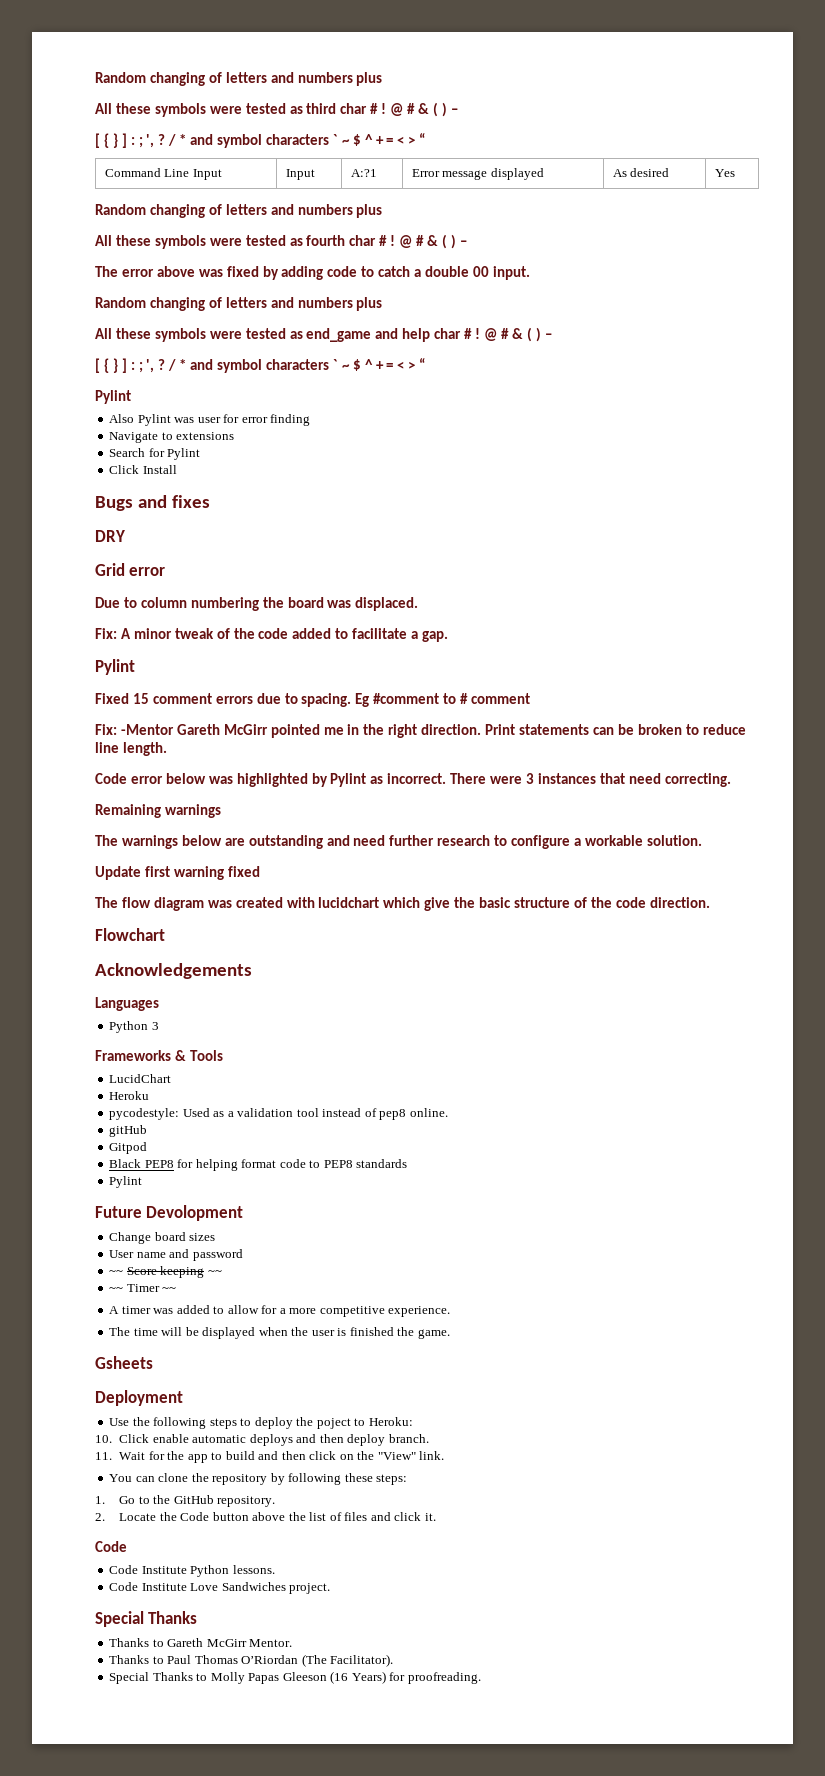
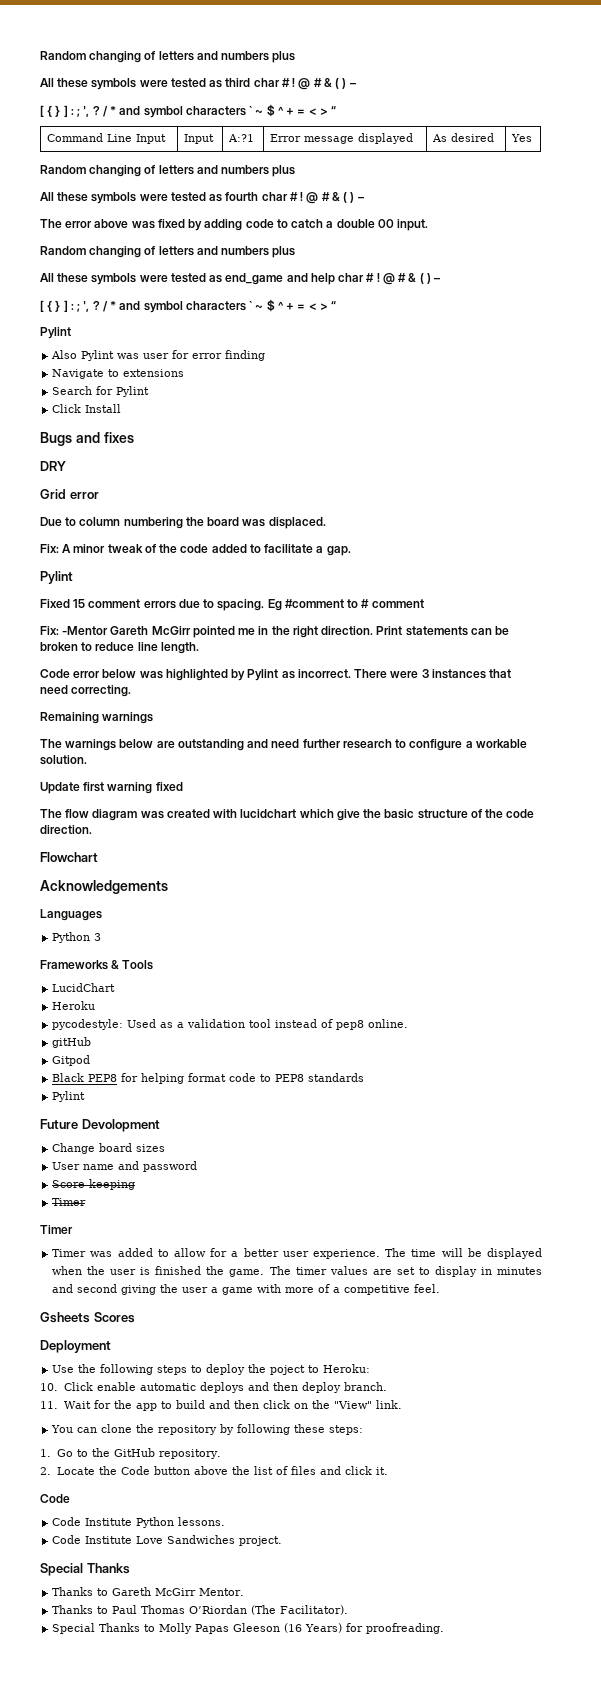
- ~~ Score keeping ~~
- ~~ Timer ~~
- A timer was added to allow for a more competitive experience.
- The time will be displayed when the user is finished the game.
+ Score keeping
+ Timer
+ Timer
+ Timer was added to allow for a better user experience. The time will be displayed when the user is finished the game. The timer values are set to display in minutes and second giving the user a game with more of a competitive feel.
- Gsheets
+ Gsheets Scores

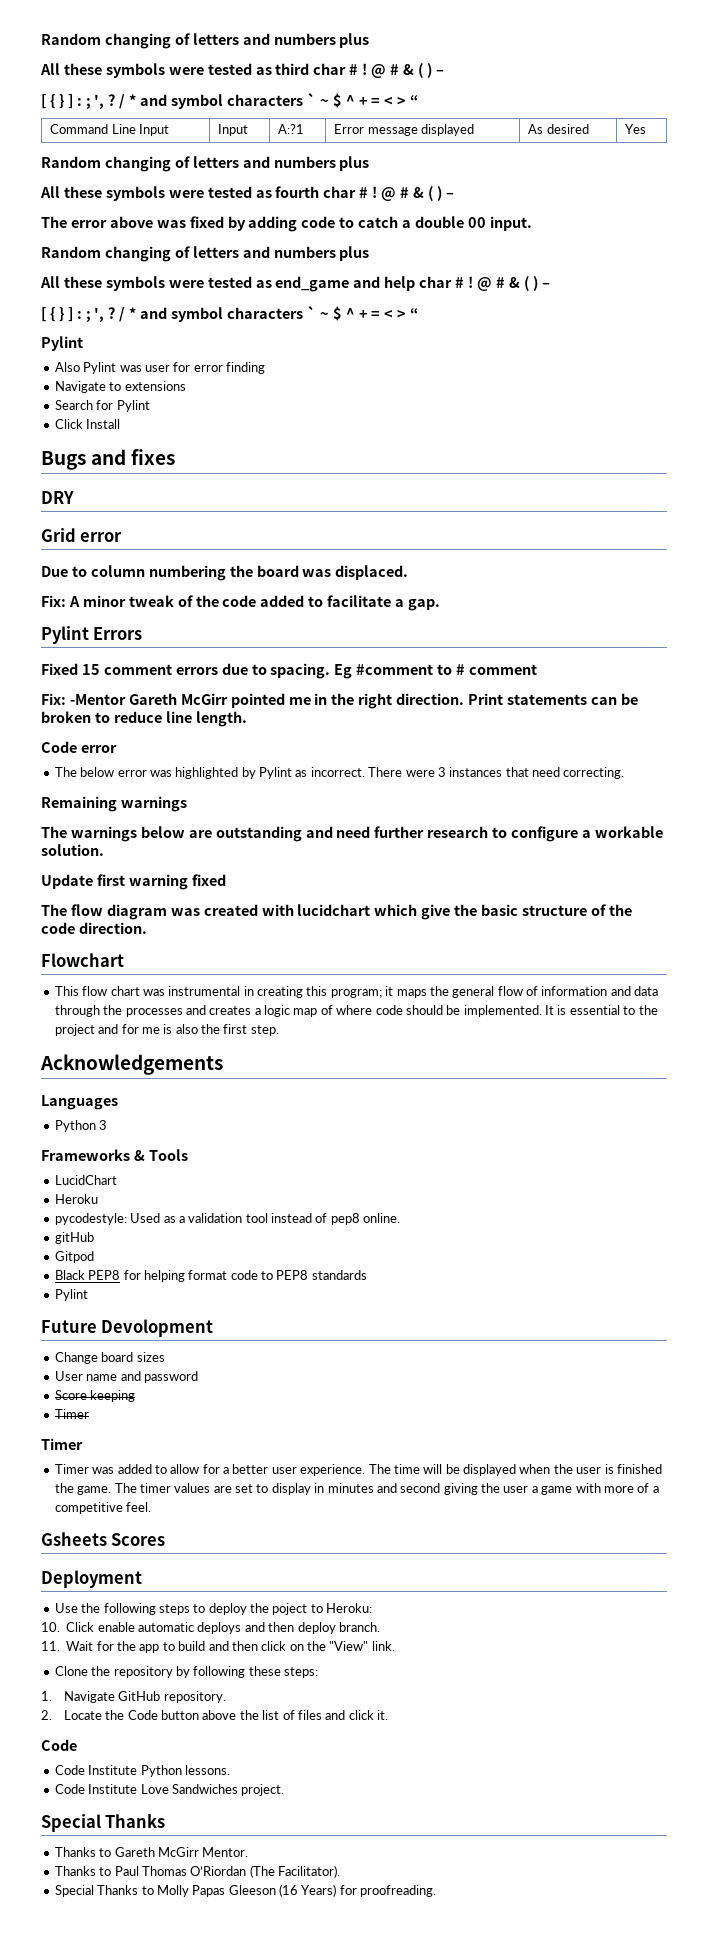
  Fix: A minor tweak of the code added to facilitate a gap.
- Pylint
+ Pylint Errors
- Code error below was highlighted by Pylint as incorrect.
+ Code error
+ The below error was highlighted by Pylint as incorrect.
+ This flow chart was instrumental in creating this program; it maps the general flow of information and data through the processes and creates a logic map of where code should be implemented. It is essential to the project and for me is also the first step.
- You can clone the repository by following these steps:
+ Clone the repository by following these steps:
- 1. Go to the GitHub repository.
+ 1. Navigate GitHub repository.

